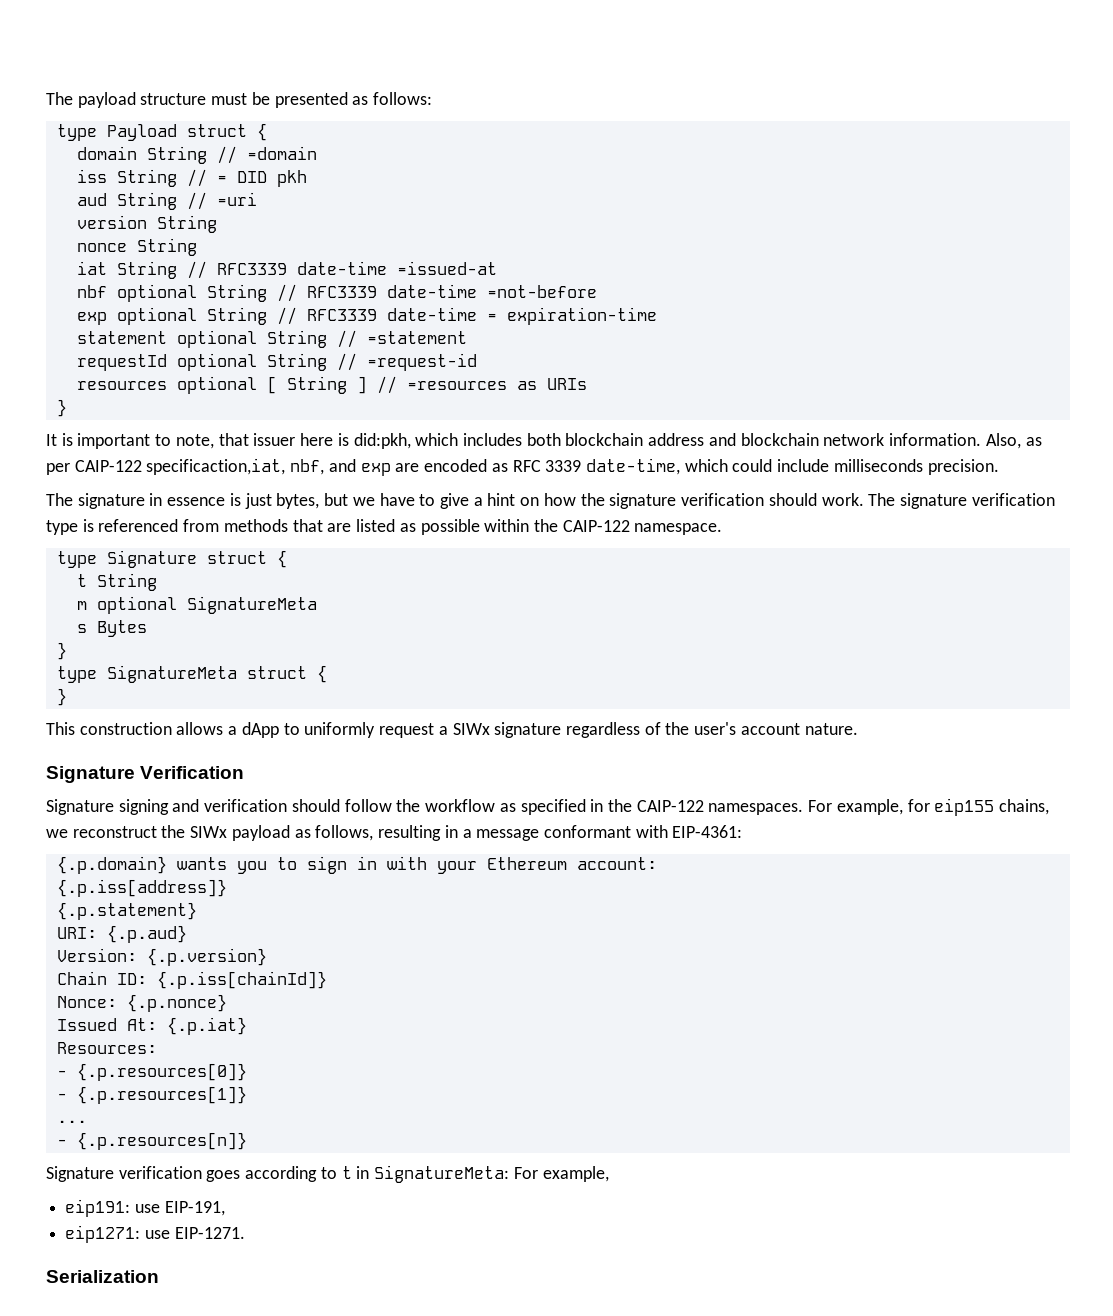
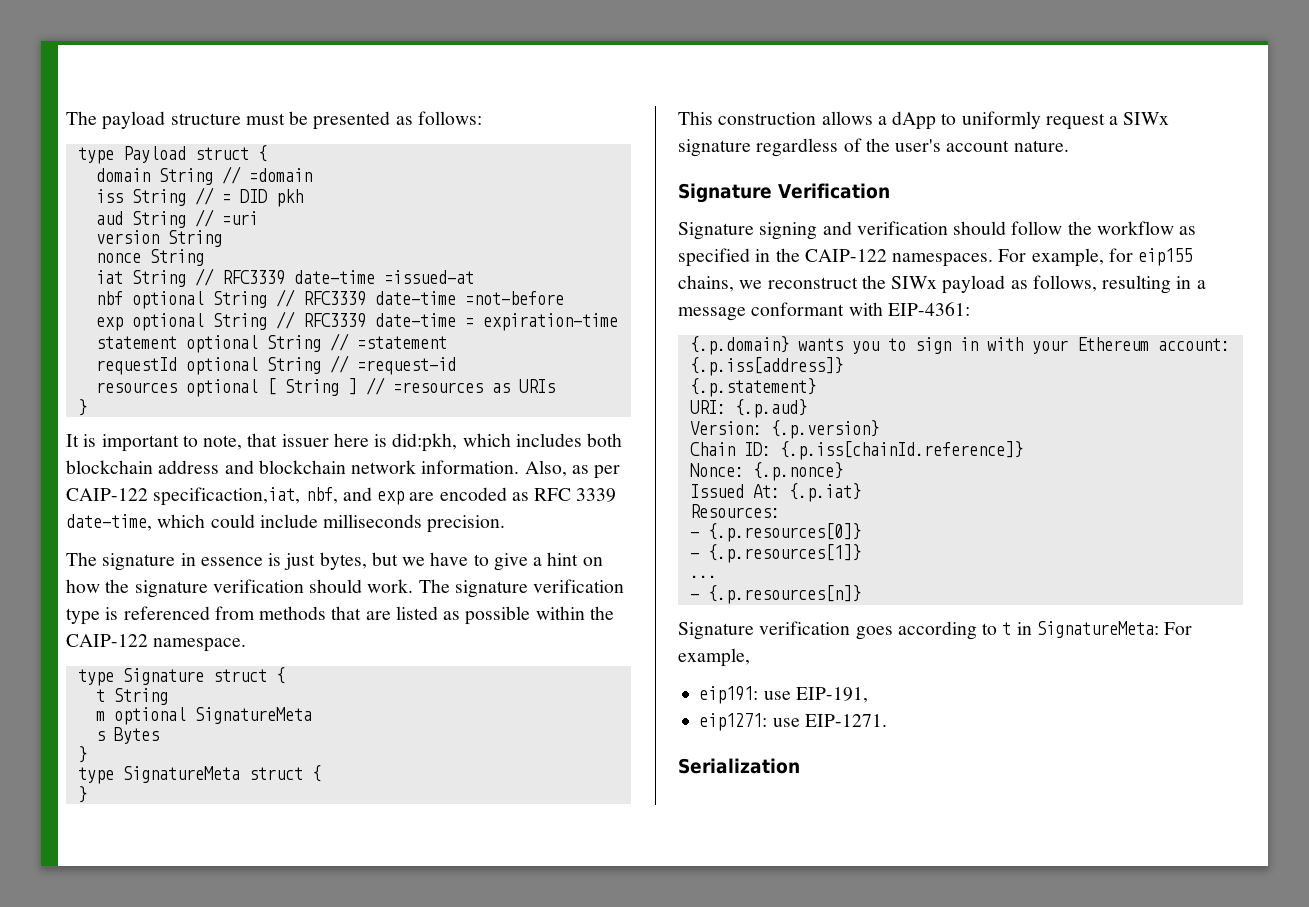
- Chain ID: {.p.iss[chainId]}
+ Chain ID: {.p.iss[chainId.reference]}

